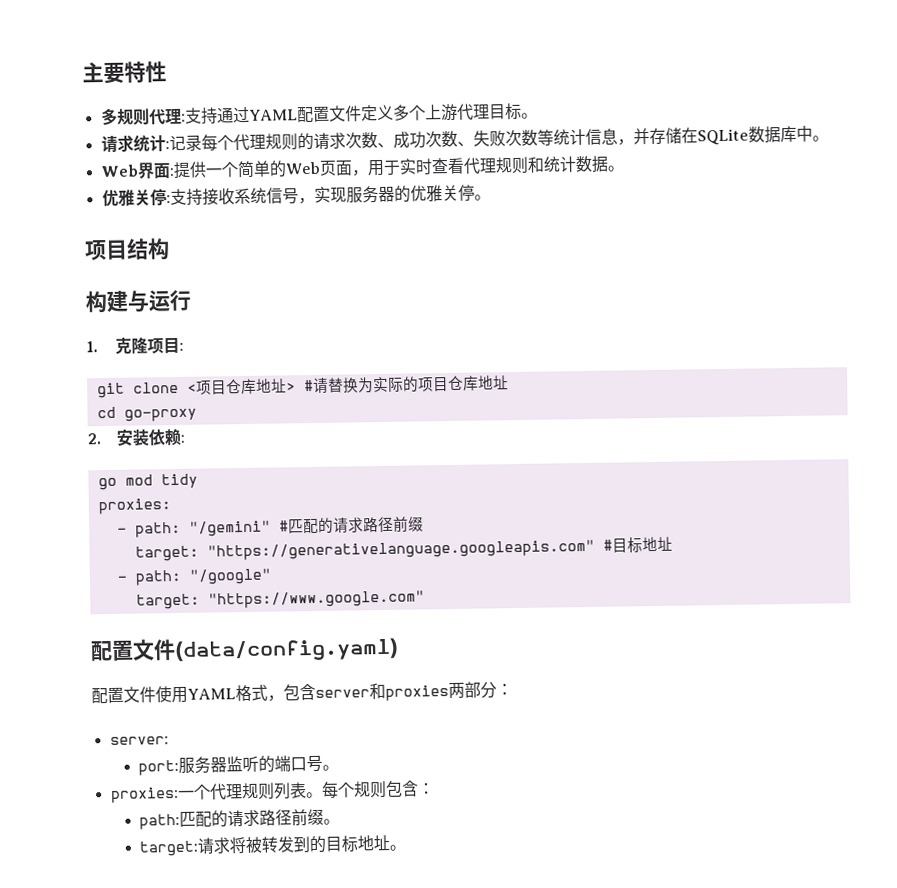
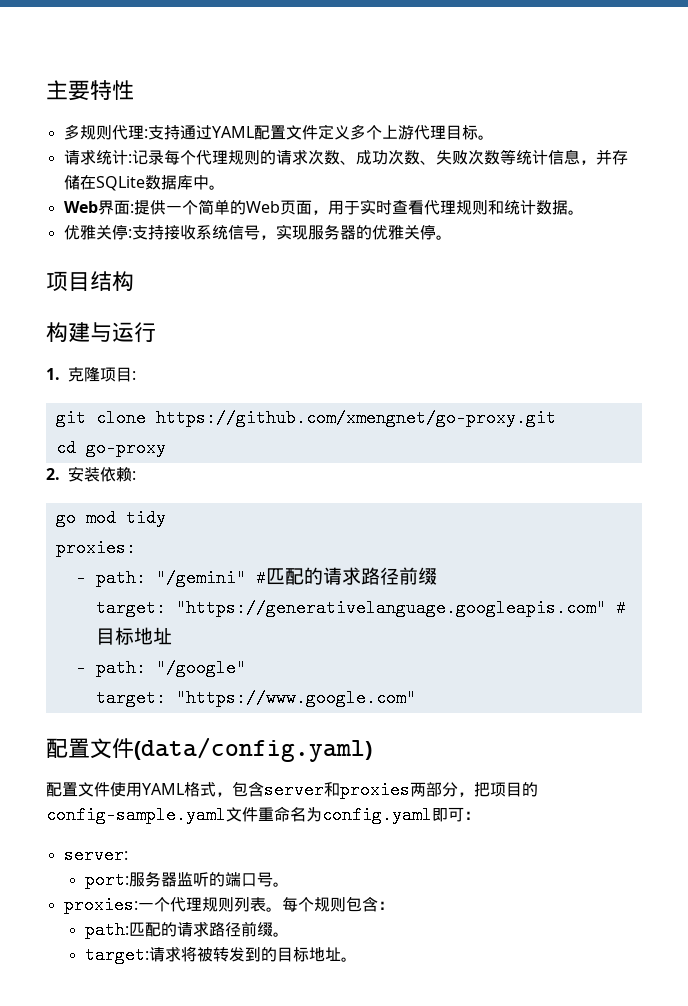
- git clone <项目仓库地址> #请替换为实际的项目仓库地址
+ git clone https://github.com/xmengnet/go-proxy.git
- 配置文件使用YAML格式，包含server和proxies两部分：
+ 配置文件使用YAML格式，包含server和proxies两部分，把项目的config-sample.yaml文件重命名为config.yaml即可：

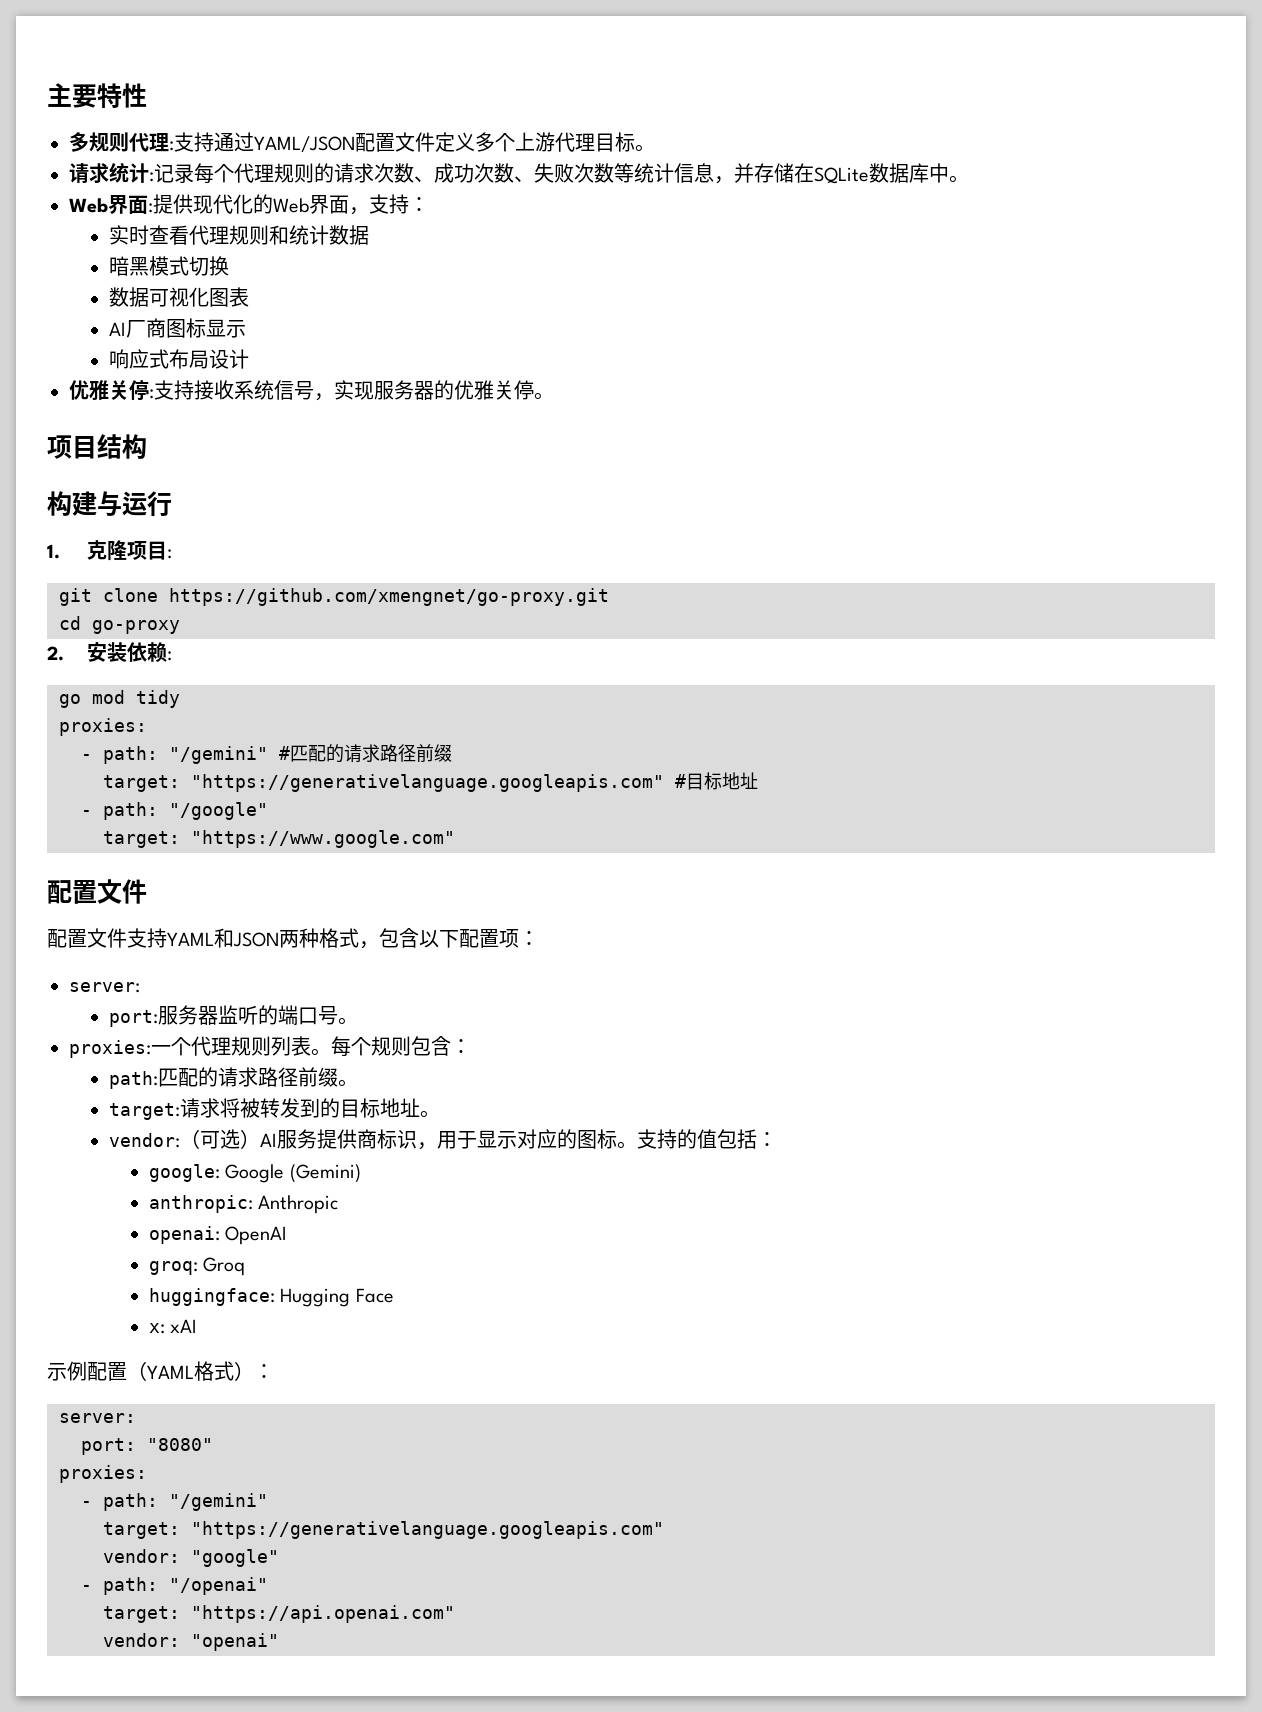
- 多规则代理:支持通过YAML配置文件定义多个上游代理目标。
+ 多规则代理:支持通过YAML/JSON配置文件定义多个上游代理目标。
- Web界面:提供一个简单的Web页面，用于实时查看代理规则和统计数据。
+ Web界面:提供现代化的Web界面，支持：
+ 实时查看代理规则和统计数据
+ 暗黑模式切换
+ 数据可视化图表
+ AI厂商图标显示
+ 响应式布局设计
  target: "https://www.google.com"
- 配置文件(data/config.yaml)
- 配置文件使用YAML格式，包含server和proxies两部分，把项目的config-sample.yaml文件重命名为config.yaml即可：
+ 配置文件
+ 配置文件支持YAML和JSON两种格式，包含以下配置项：
+ vendor:（可选）AI服务提供商标识，用于显示对应的图标。支持的值包括：
+ google: Google (Gemini)
+ anthropic: Anthropic
+ openai: OpenAI
+ groq: Groq
+ huggingface: Hugging Face
+ x: xAI
+ 示例配置（YAML格式）：
+ server:
+ port: "8080"
+ proxies:
+ - path: "/gemini"
+ target: "https://generativelanguage.googleapis.com"
+ vendor: "google"
+ - path: "/openai"
+ target: "https://api.openai.com"
+ vendor: "openai"

